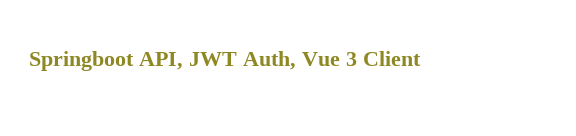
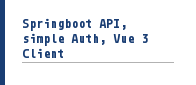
- Springboot API, JWT Auth, Vue 3 Client
+ Springboot API, simple Auth, Vue 3 Client

